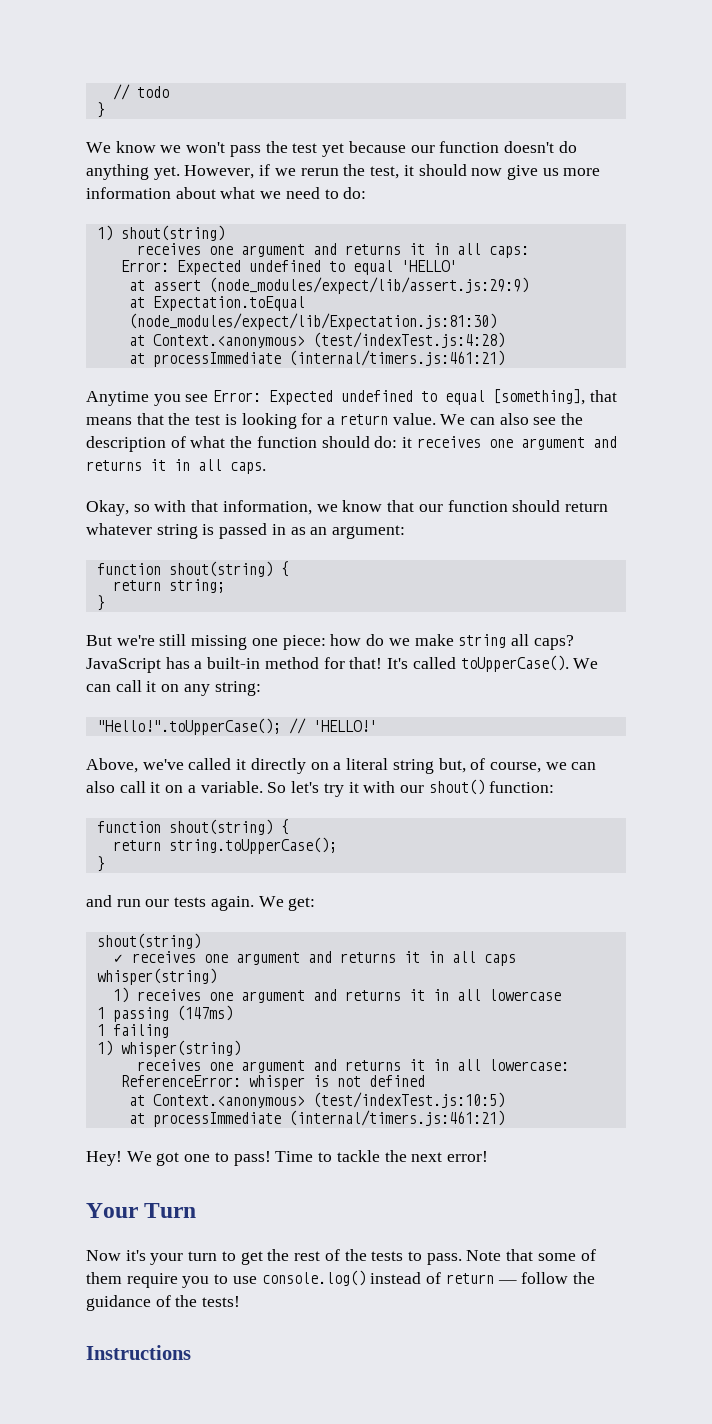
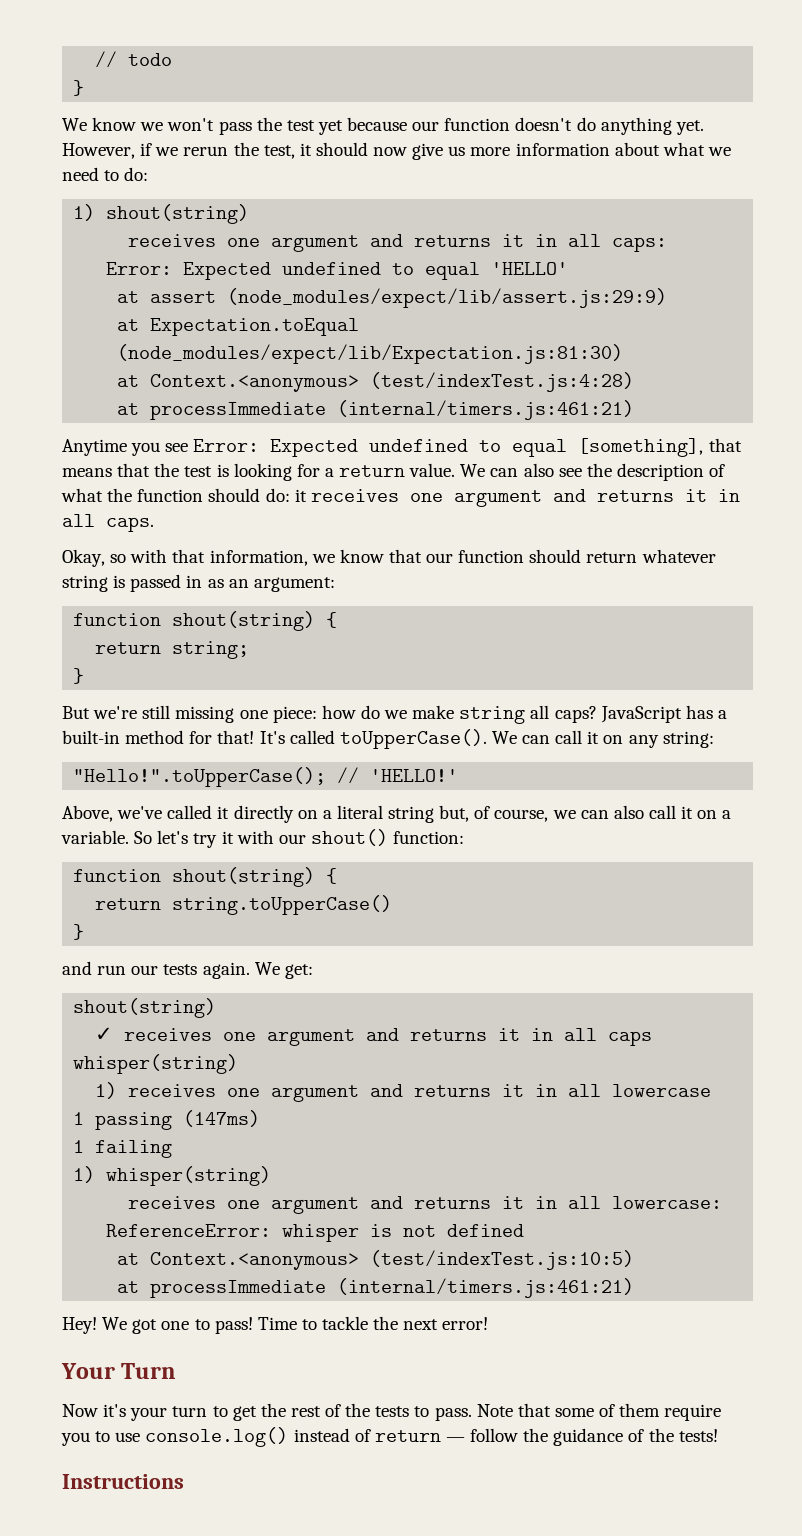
- return string.toUpperCase();
+ return string.toUpperCase()

